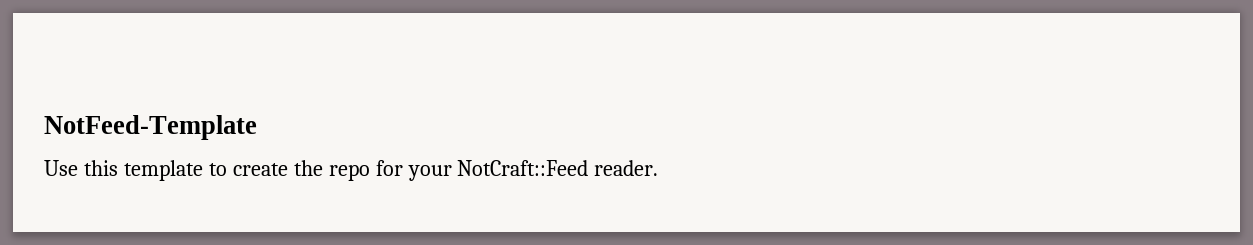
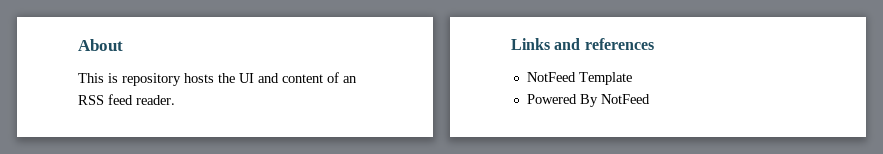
- NotFeed-Template
- Use this template to create the repo for your NotCraft::Feed reader.
+ About
+ This is repository hosts the UI and content of an RSS feed reader.
+ Links and references
+ NotFeed Template
+ Powered By NotFeed

